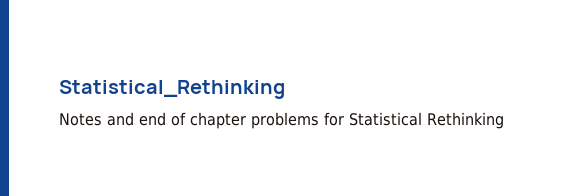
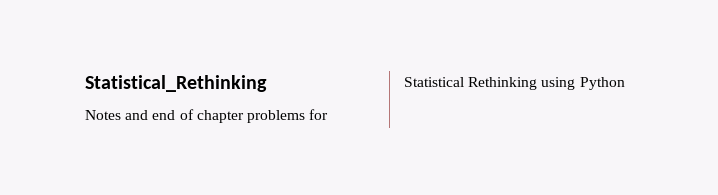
- Notes and end of chapter problems for Statistical Rethinking
+ Notes and end of chapter problems for Statistical Rethinking using Python

